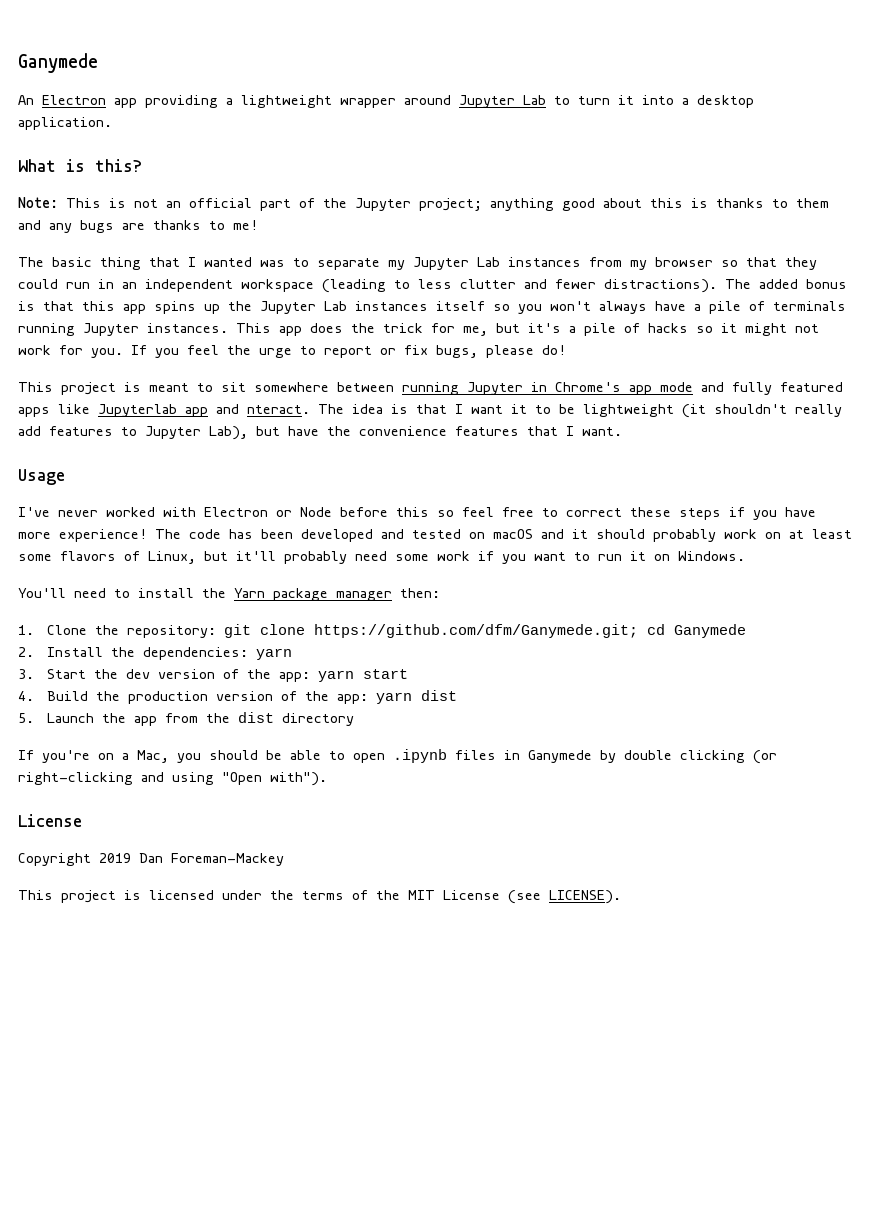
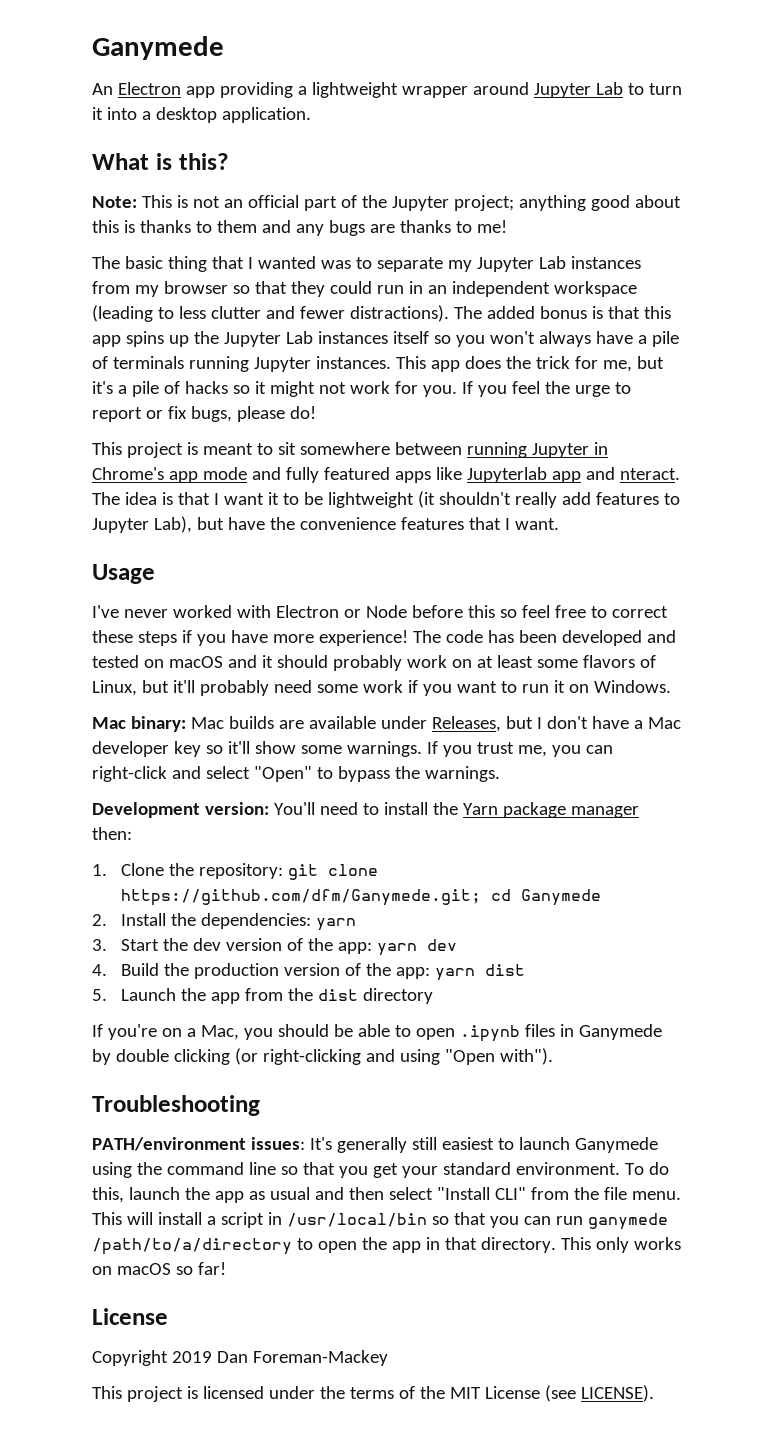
- You'll need to install the Yarn package manager then:
+ Mac binary: Mac builds are available under Releases, but I don't have a Mac developer key so it'll show some warnings. If you trust me, you can right-click and select "Open" to bypass the warnings.
+ Development version: You'll need to install the Yarn package manager then:
- 3. Start the dev version of the app: yarn start
+ 3. Start the dev version of the app: yarn dev
+ Troubleshooting
+ PATH/environment issues: It's generally still easiest to launch Ganymede using the command line so that you get your standard environment. To do this, launch the app as usual and then select "Install CLI" from the file menu. This will install a script in /usr/local/bin so that you can run ganymede /path/to/a/directory to open the app in that directory. This only works on macOS so far!

